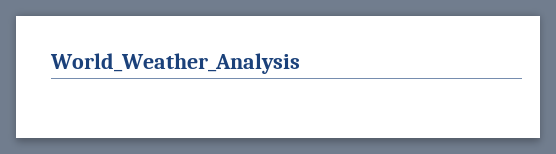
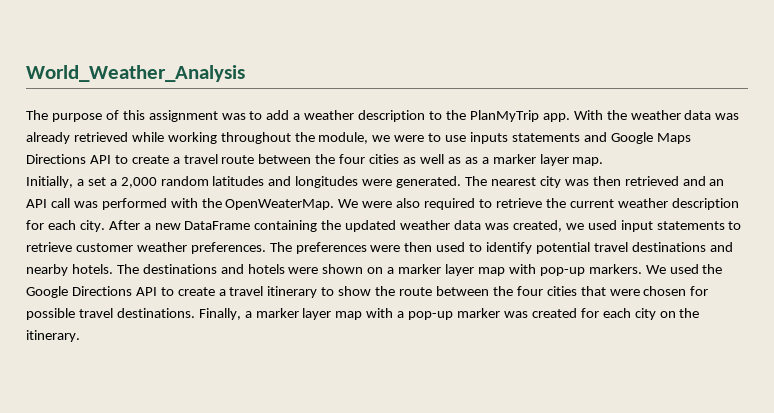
+ The purpose of this assignment was to add a weather description to the PlanMyTrip app. With the weather data was already retrieved while working throughout the module, we were to use inputs statements and Google Maps Directions API to create a travel route between the four cities as well as as a marker layer map.
+ Initially, a set a 2,000 random latitudes and longitudes were generated. The nearest city was then retrieved and an API call was performed with the OpenWeaterMap. We were also required to retrieve the current weather description for each city. After a new DataFrame containing the updated weather data was created, we used input statements to retrieve customer weather preferences. The preferences were then used to identify potential travel destinations and nearby hotels. The destinations and hotels were shown on a marker layer map with pop-up markers. We used the Google Directions API to create a travel itinerary to show the route between the four cities that were chosen for possible travel destinations. Finally, a marker layer map with a pop-up marker was created for each city on the itinerary.

